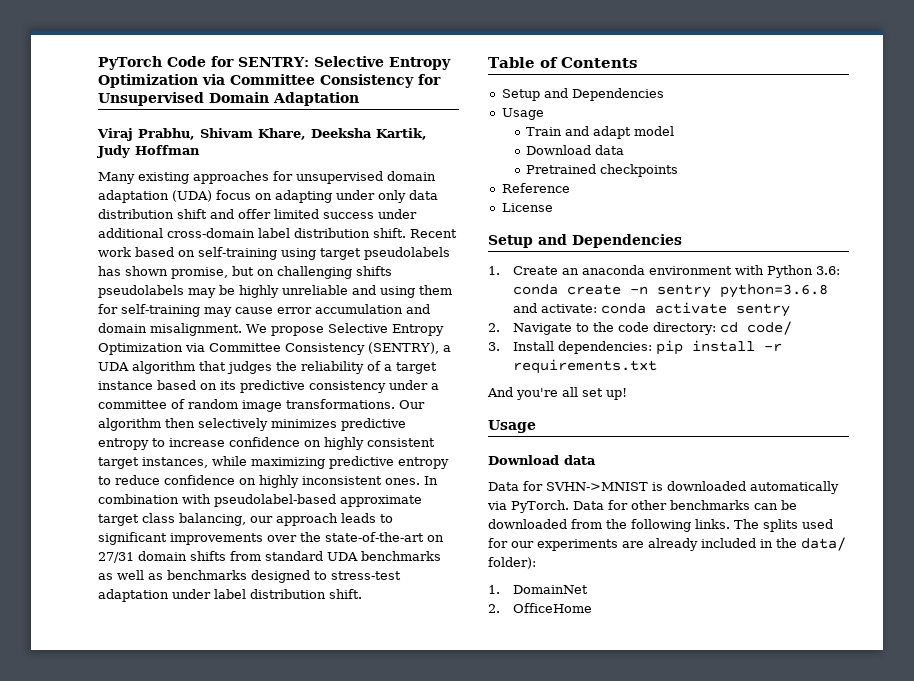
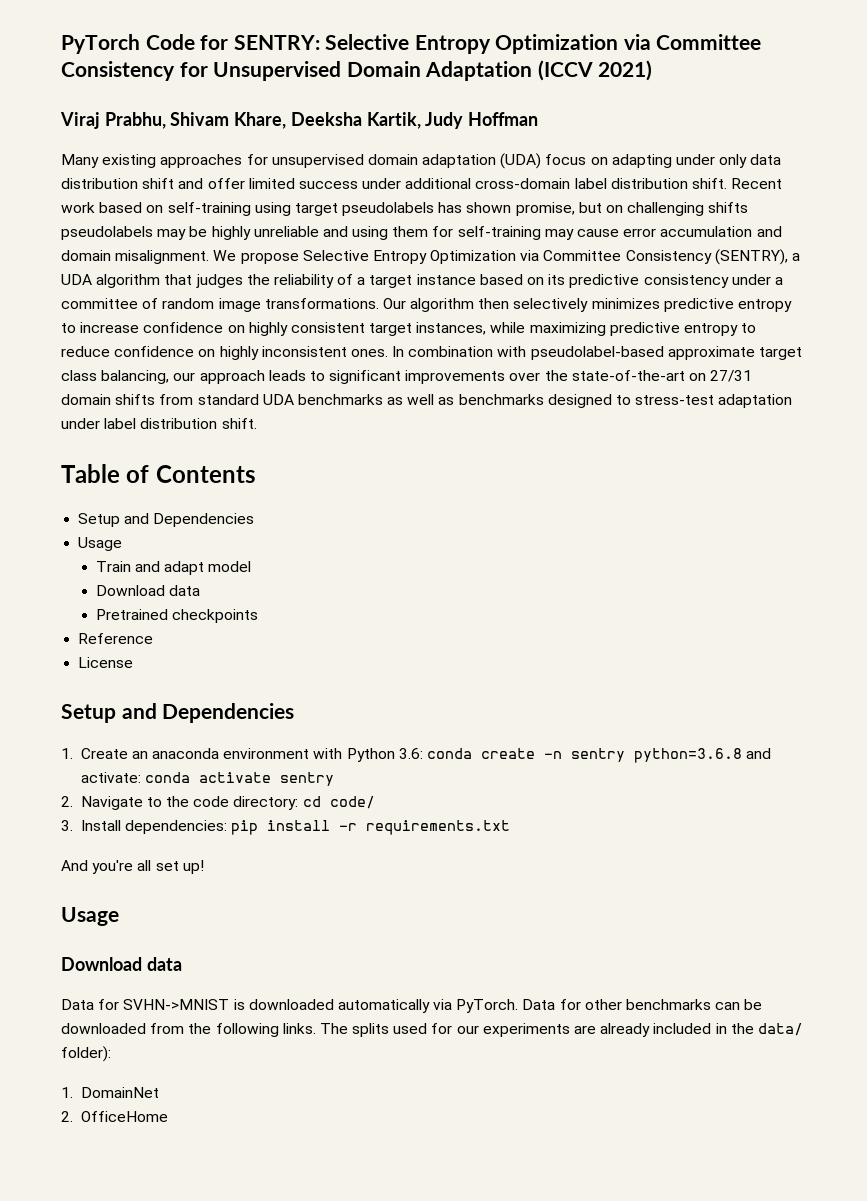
- PyTorch Code for SENTRY: Selective Entropy Optimization via Committee Consistency for Unsupervised Domain Adaptation
+ PyTorch Code for SENTRY: Selective Entropy Optimization via Committee Consistency for Unsupervised Domain Adaptation (ICCV 2021)

